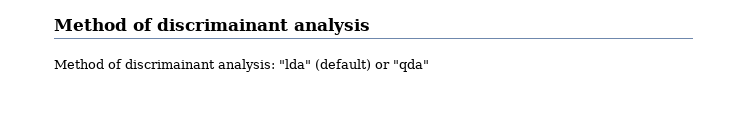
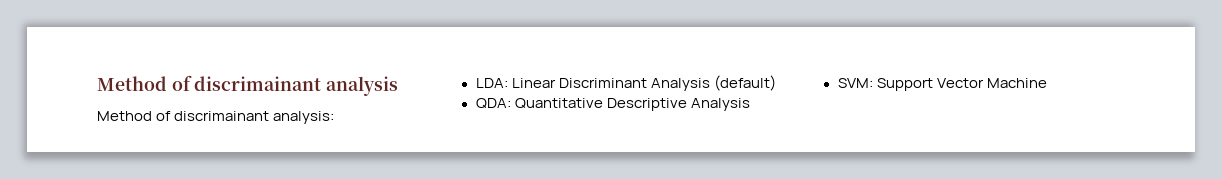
- Method of discrimainant analysis: "lda" (default) or "qda"
+ Method of discrimainant analysis:
+ LDA: Linear Discriminant Analysis (default)
+ QDA: Quantitative Descriptive Analysis
+ SVM: Support Vector Machine

